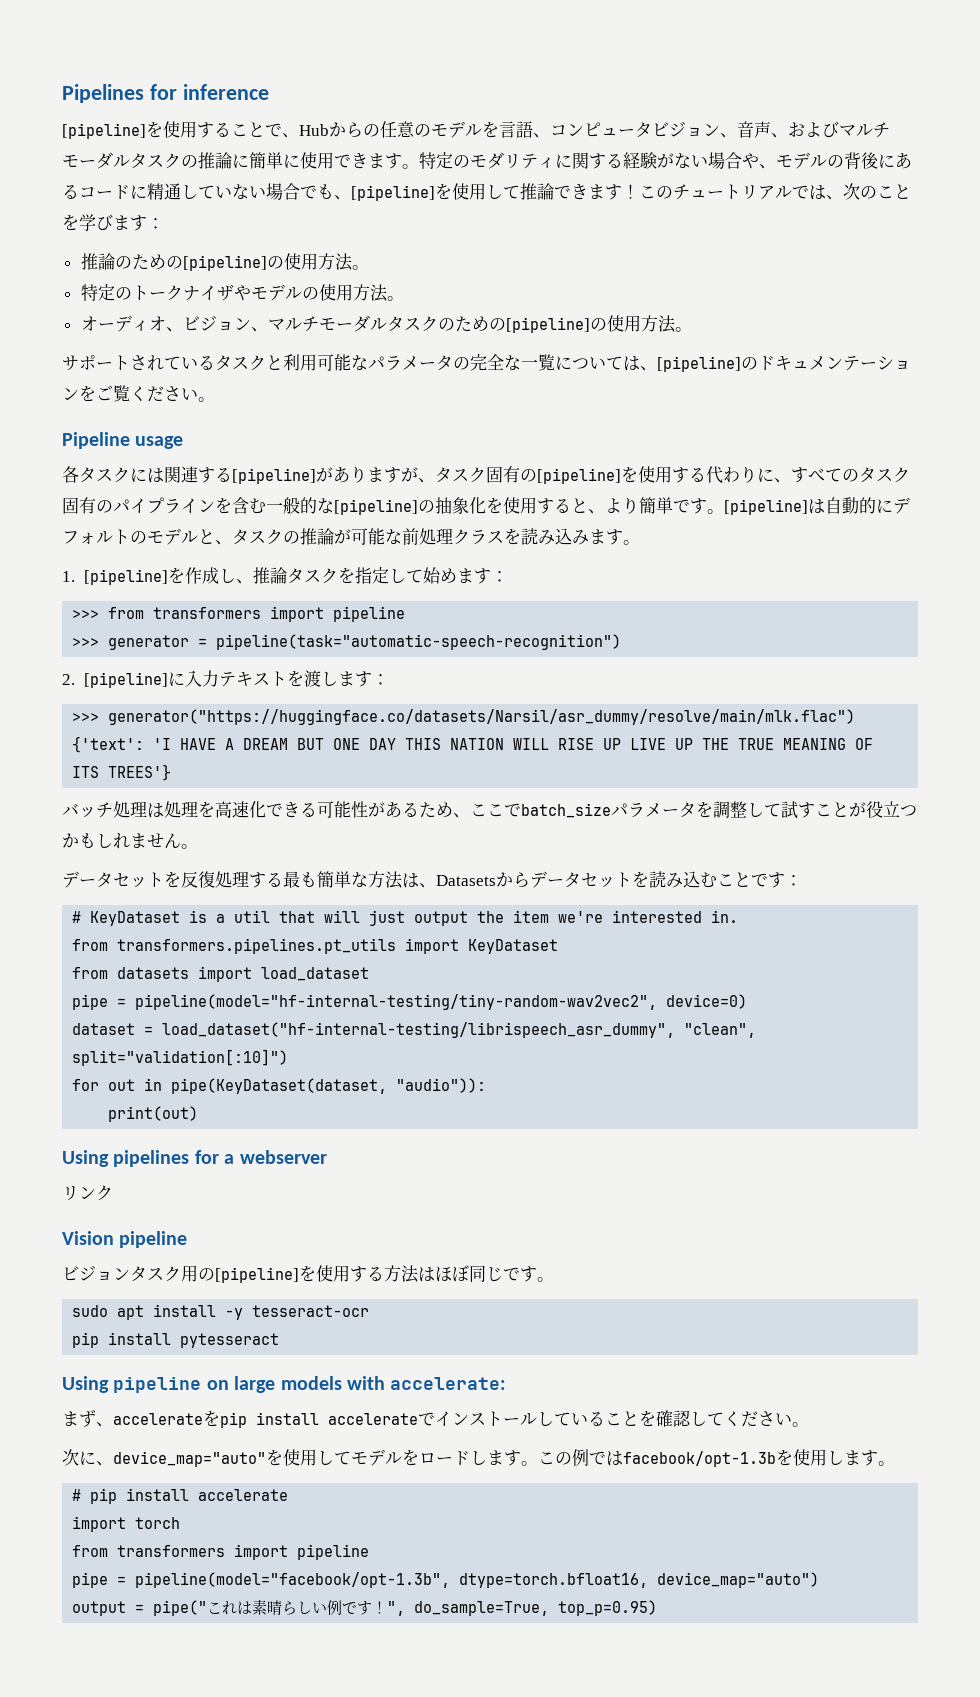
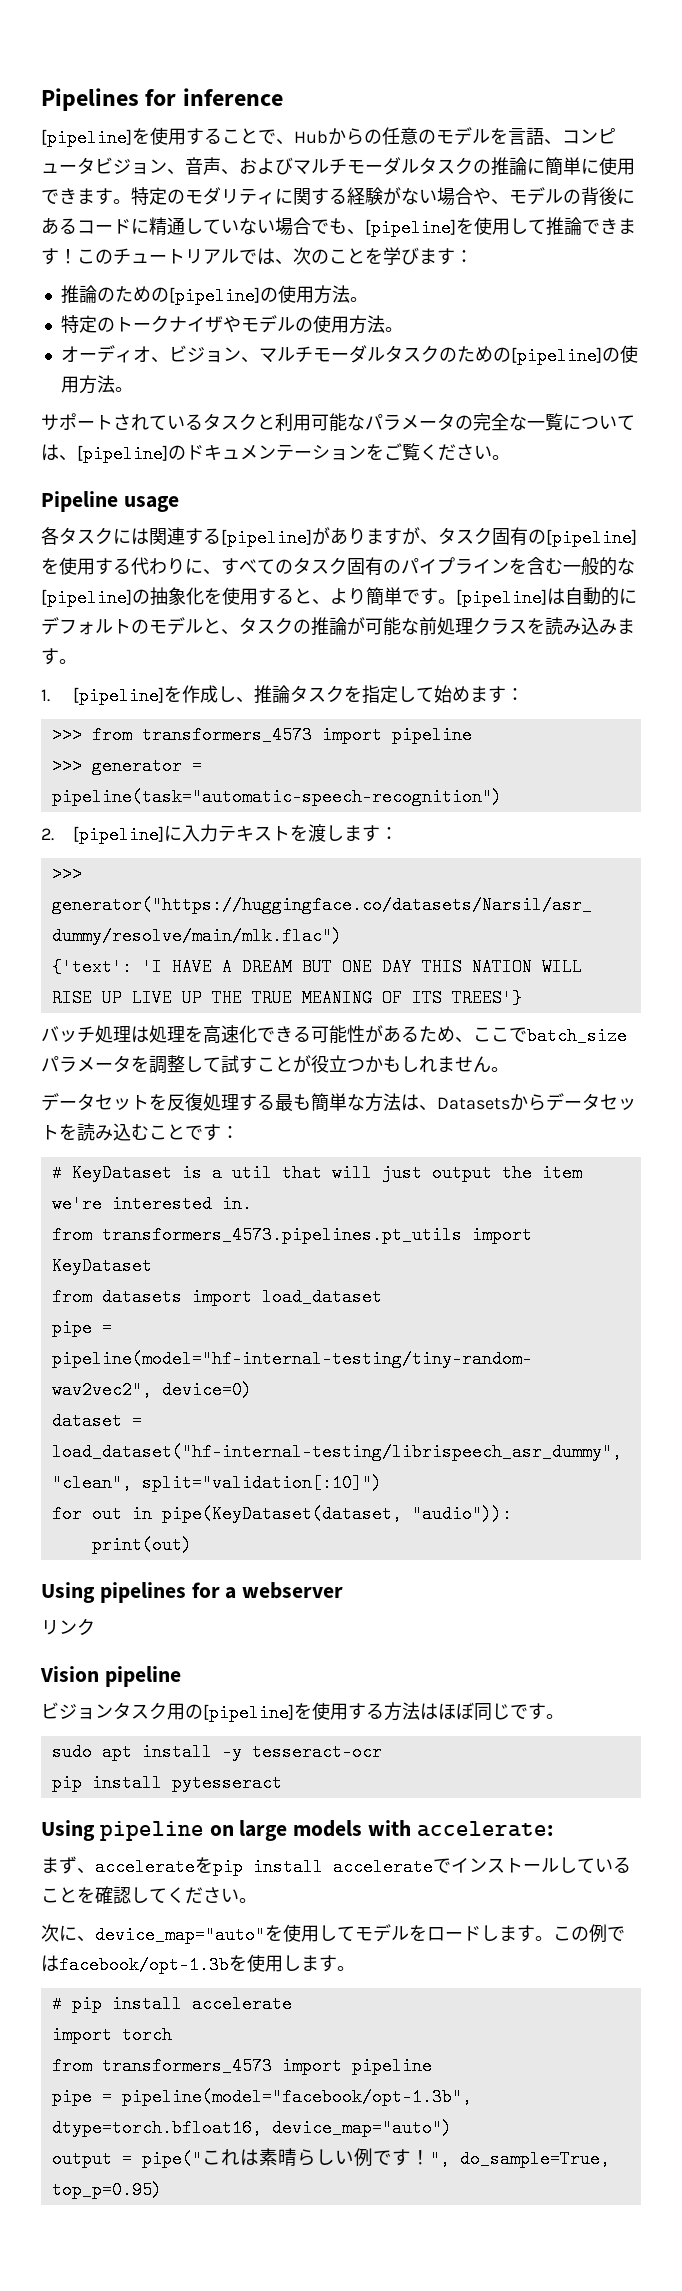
- >>> from transformers import pipeline
+ >>> from transformers_4573 import pipeline
- from transformers.pipelines.pt_utils import KeyDataset
+ from transformers_4573.pipelines.pt_utils import KeyDataset
  import torch
- from transformers import pipeline
+ from transformers_4573 import pipeline

